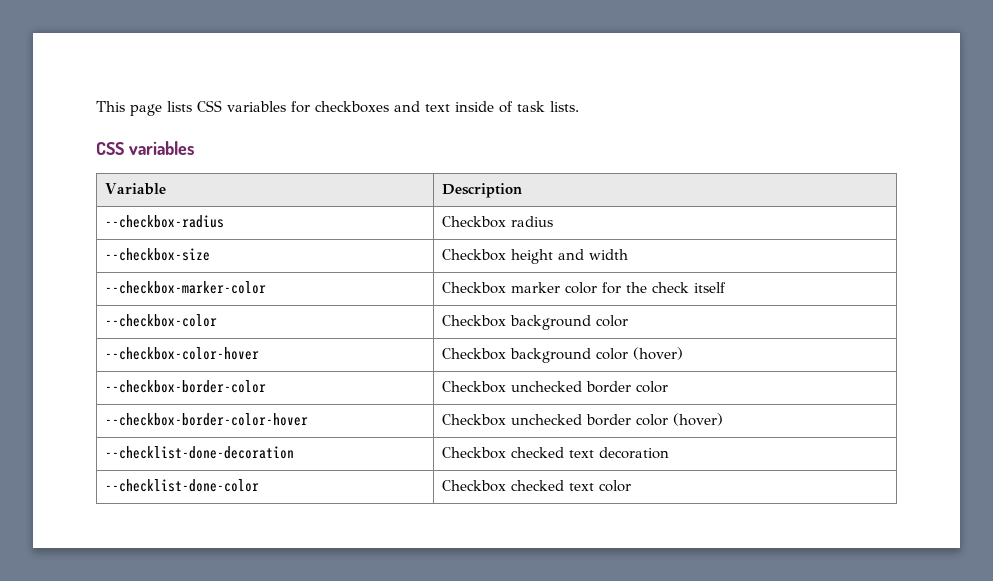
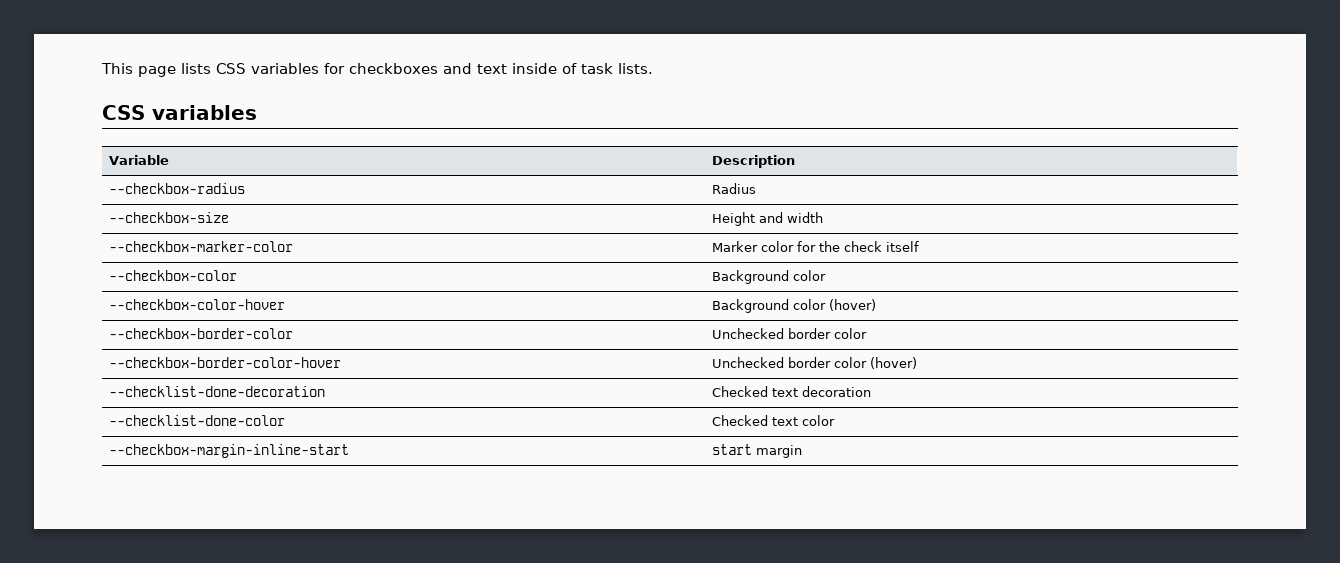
- --checkbox-radius | Checkbox radius
+ --checkbox-radius | Radius
- --checkbox-size | Checkbox height and width
+ --checkbox-size | Height and width
- --checkbox-marker-color | Checkbox marker color for the check itself
+ --checkbox-marker-color | Marker color for the check itself
- --checkbox-color | Checkbox background color
+ --checkbox-color | Background color
- --checkbox-color-hover | Checkbox background color (hover)
+ --checkbox-color-hover | Background color (hover)
- --checkbox-border-color | Checkbox unchecked border color
+ --checkbox-border-color | Unchecked border color
- --checkbox-border-color-hover | Checkbox unchecked border color (hover)
+ --checkbox-border-color-hover | Unchecked border color (hover)
- --checklist-done-decoration | Checkbox checked text decoration
+ --checklist-done-decoration | Checked text decoration
- --checklist-done-color | Checkbox checked text color
+ --checklist-done-color | Checked text color
+ --checkbox-margin-inline-start | start margin

